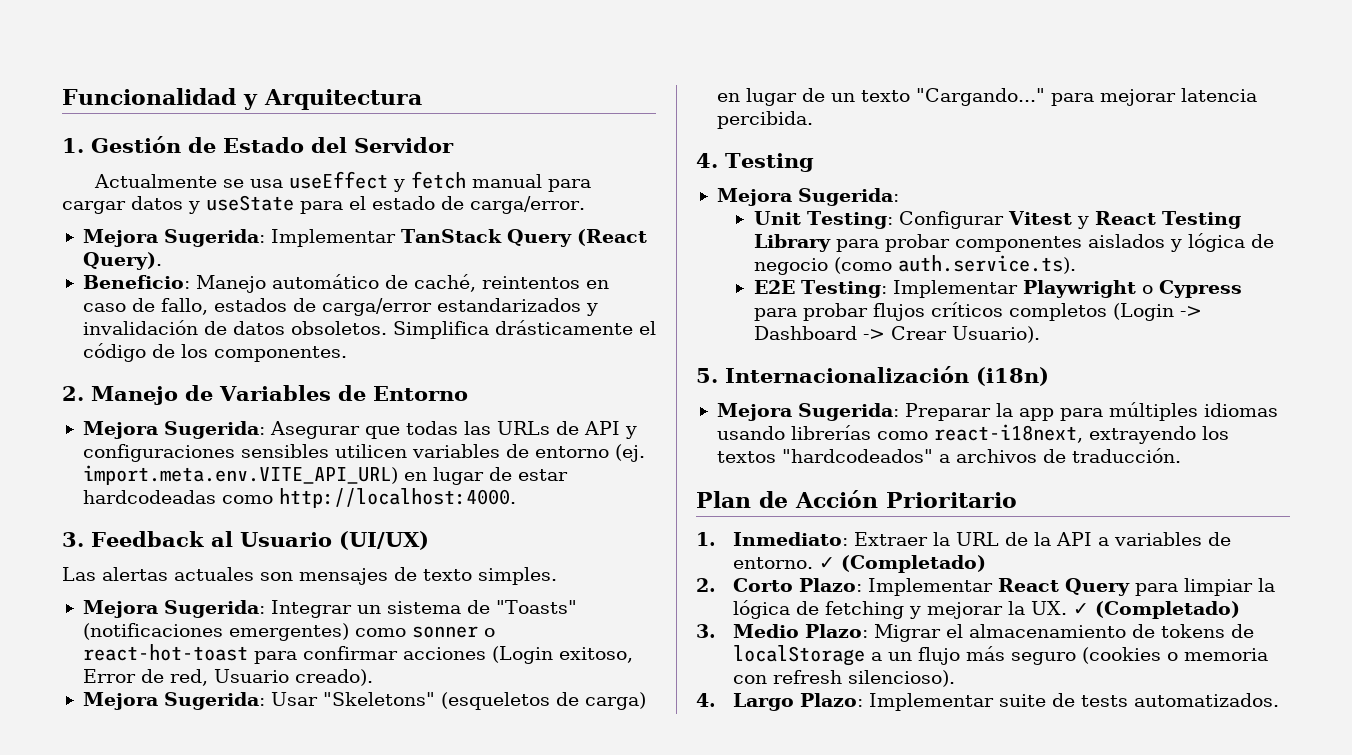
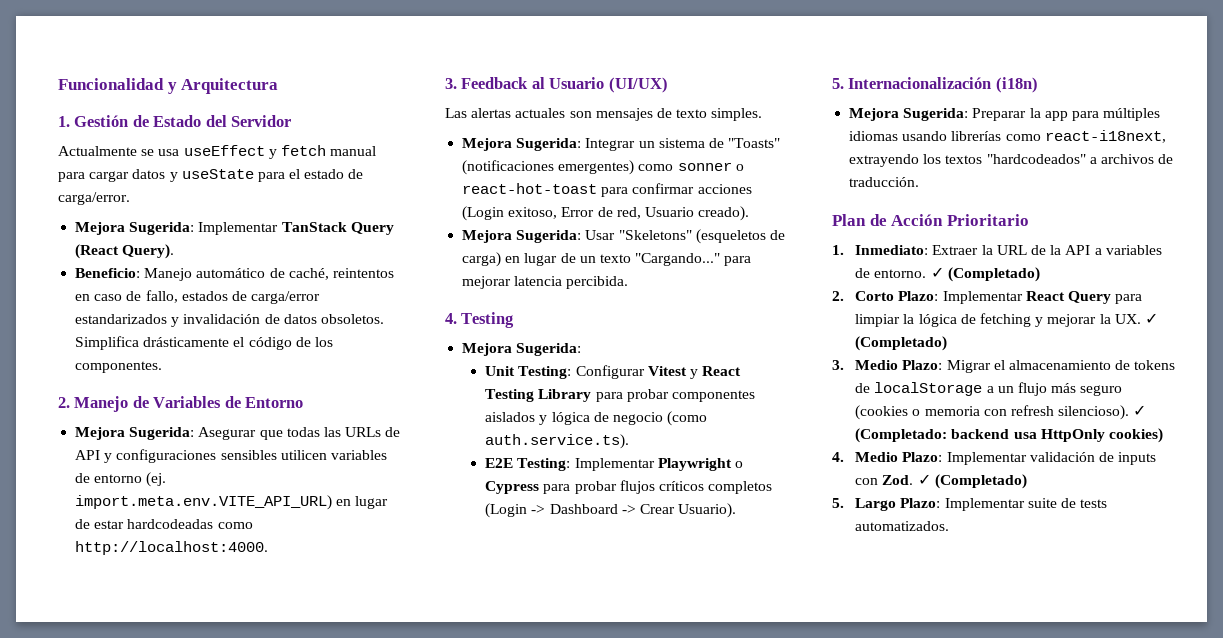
- 3. Medio Plazo: Migrar el almacenamiento de tokens de localStorage a un flujo más seguro (cookies o memoria con refresh silencioso).
- 4. Largo Plazo: Implementar suite de tests automatizados.
+ 3. Medio Plazo: Migrar el almacenamiento de tokens de localStorage a un flujo más seguro (cookies o memoria con refresh silencioso). ✓ (Completado: backend usa HttpOnly cookies)
+ 4. Medio Plazo: Implementar validación de inputs con Zod. ✓ (Completado)
+ 5. Largo Plazo: Implementar suite de tests automatizados.

